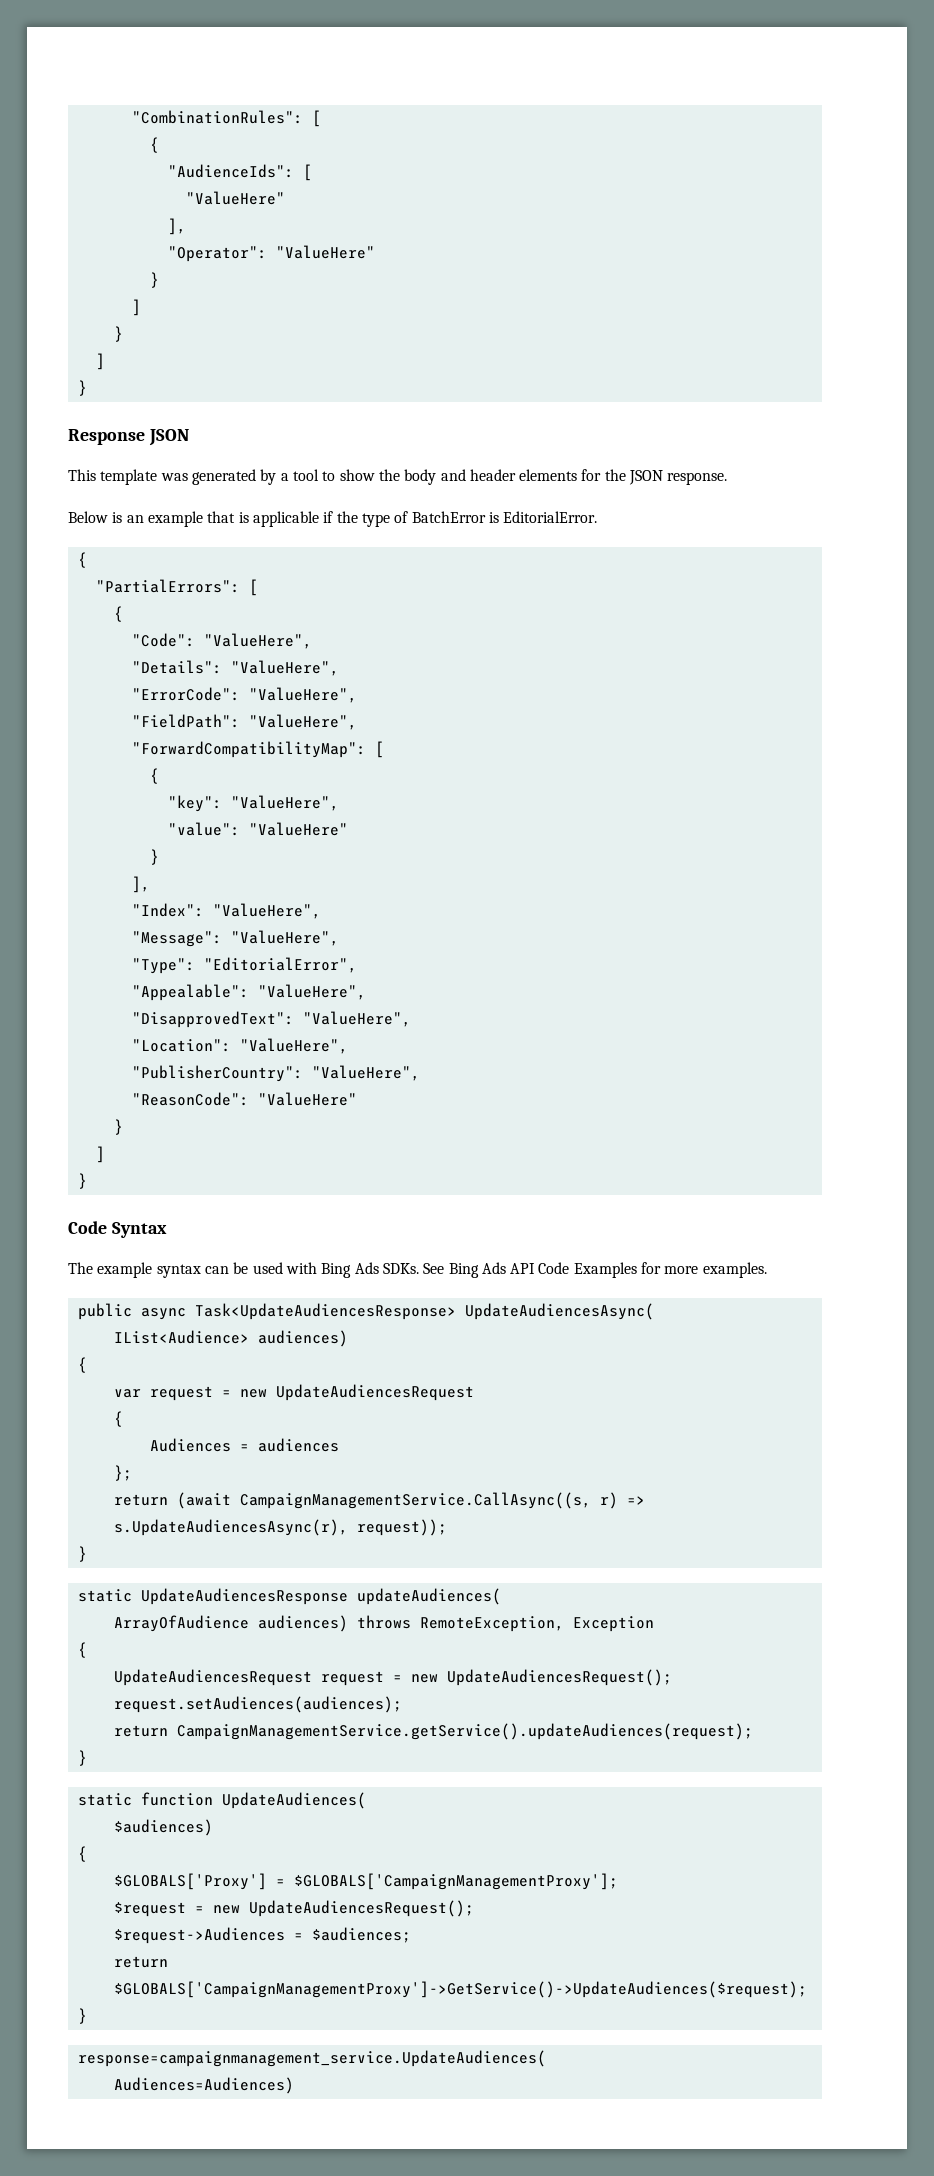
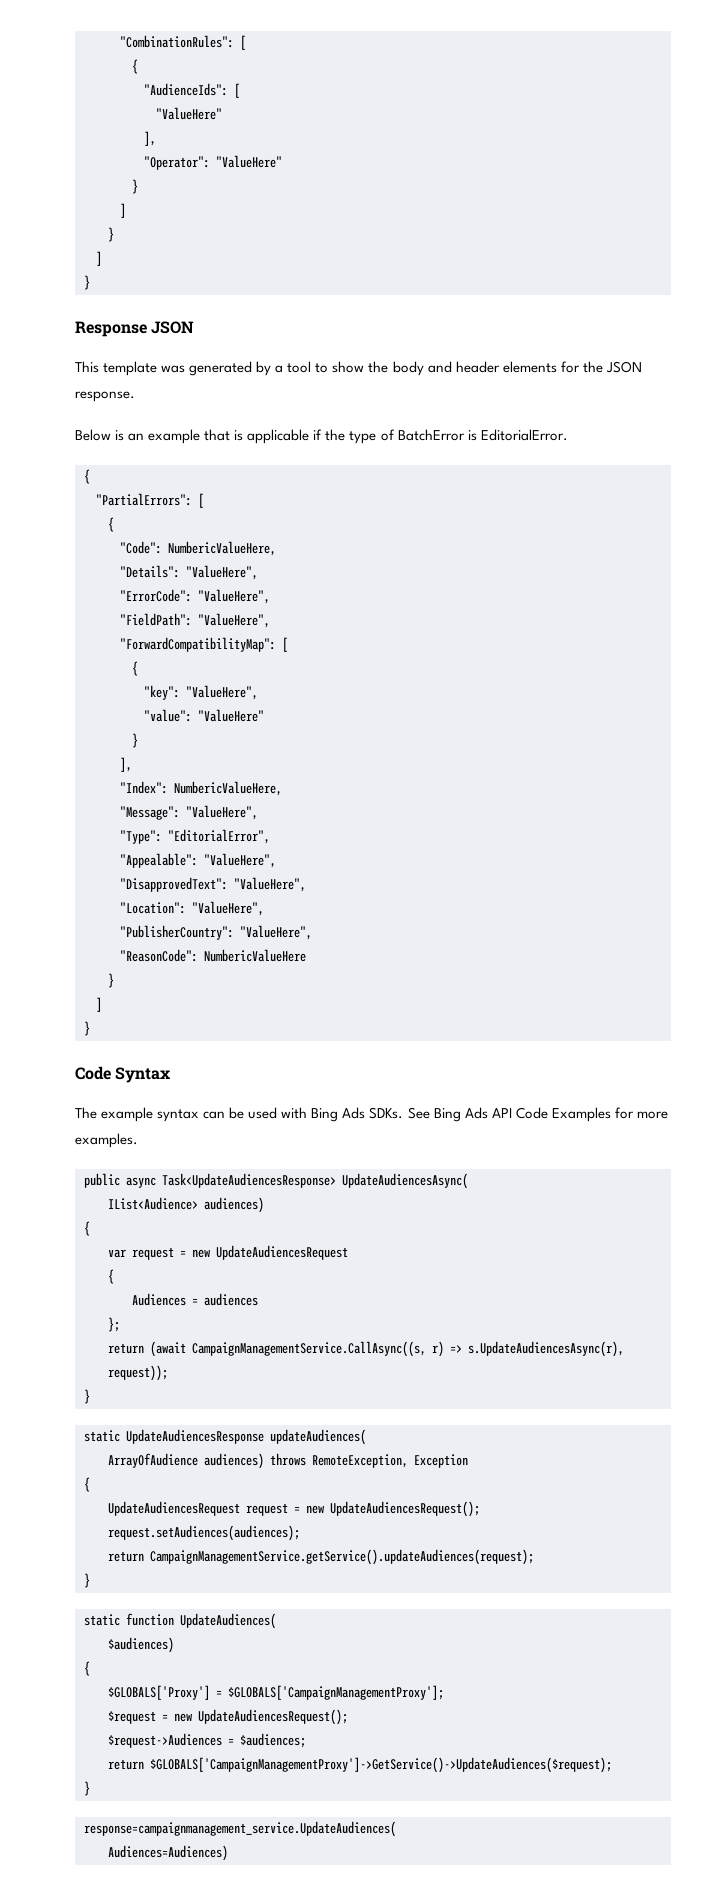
- "Code": "ValueHere",
+ "Code": NumbericValueHere,
- "Index": "ValueHere",
+ "Index": NumbericValueHere,
- "ReasonCode": "ValueHere"
+ "ReasonCode": NumbericValueHere

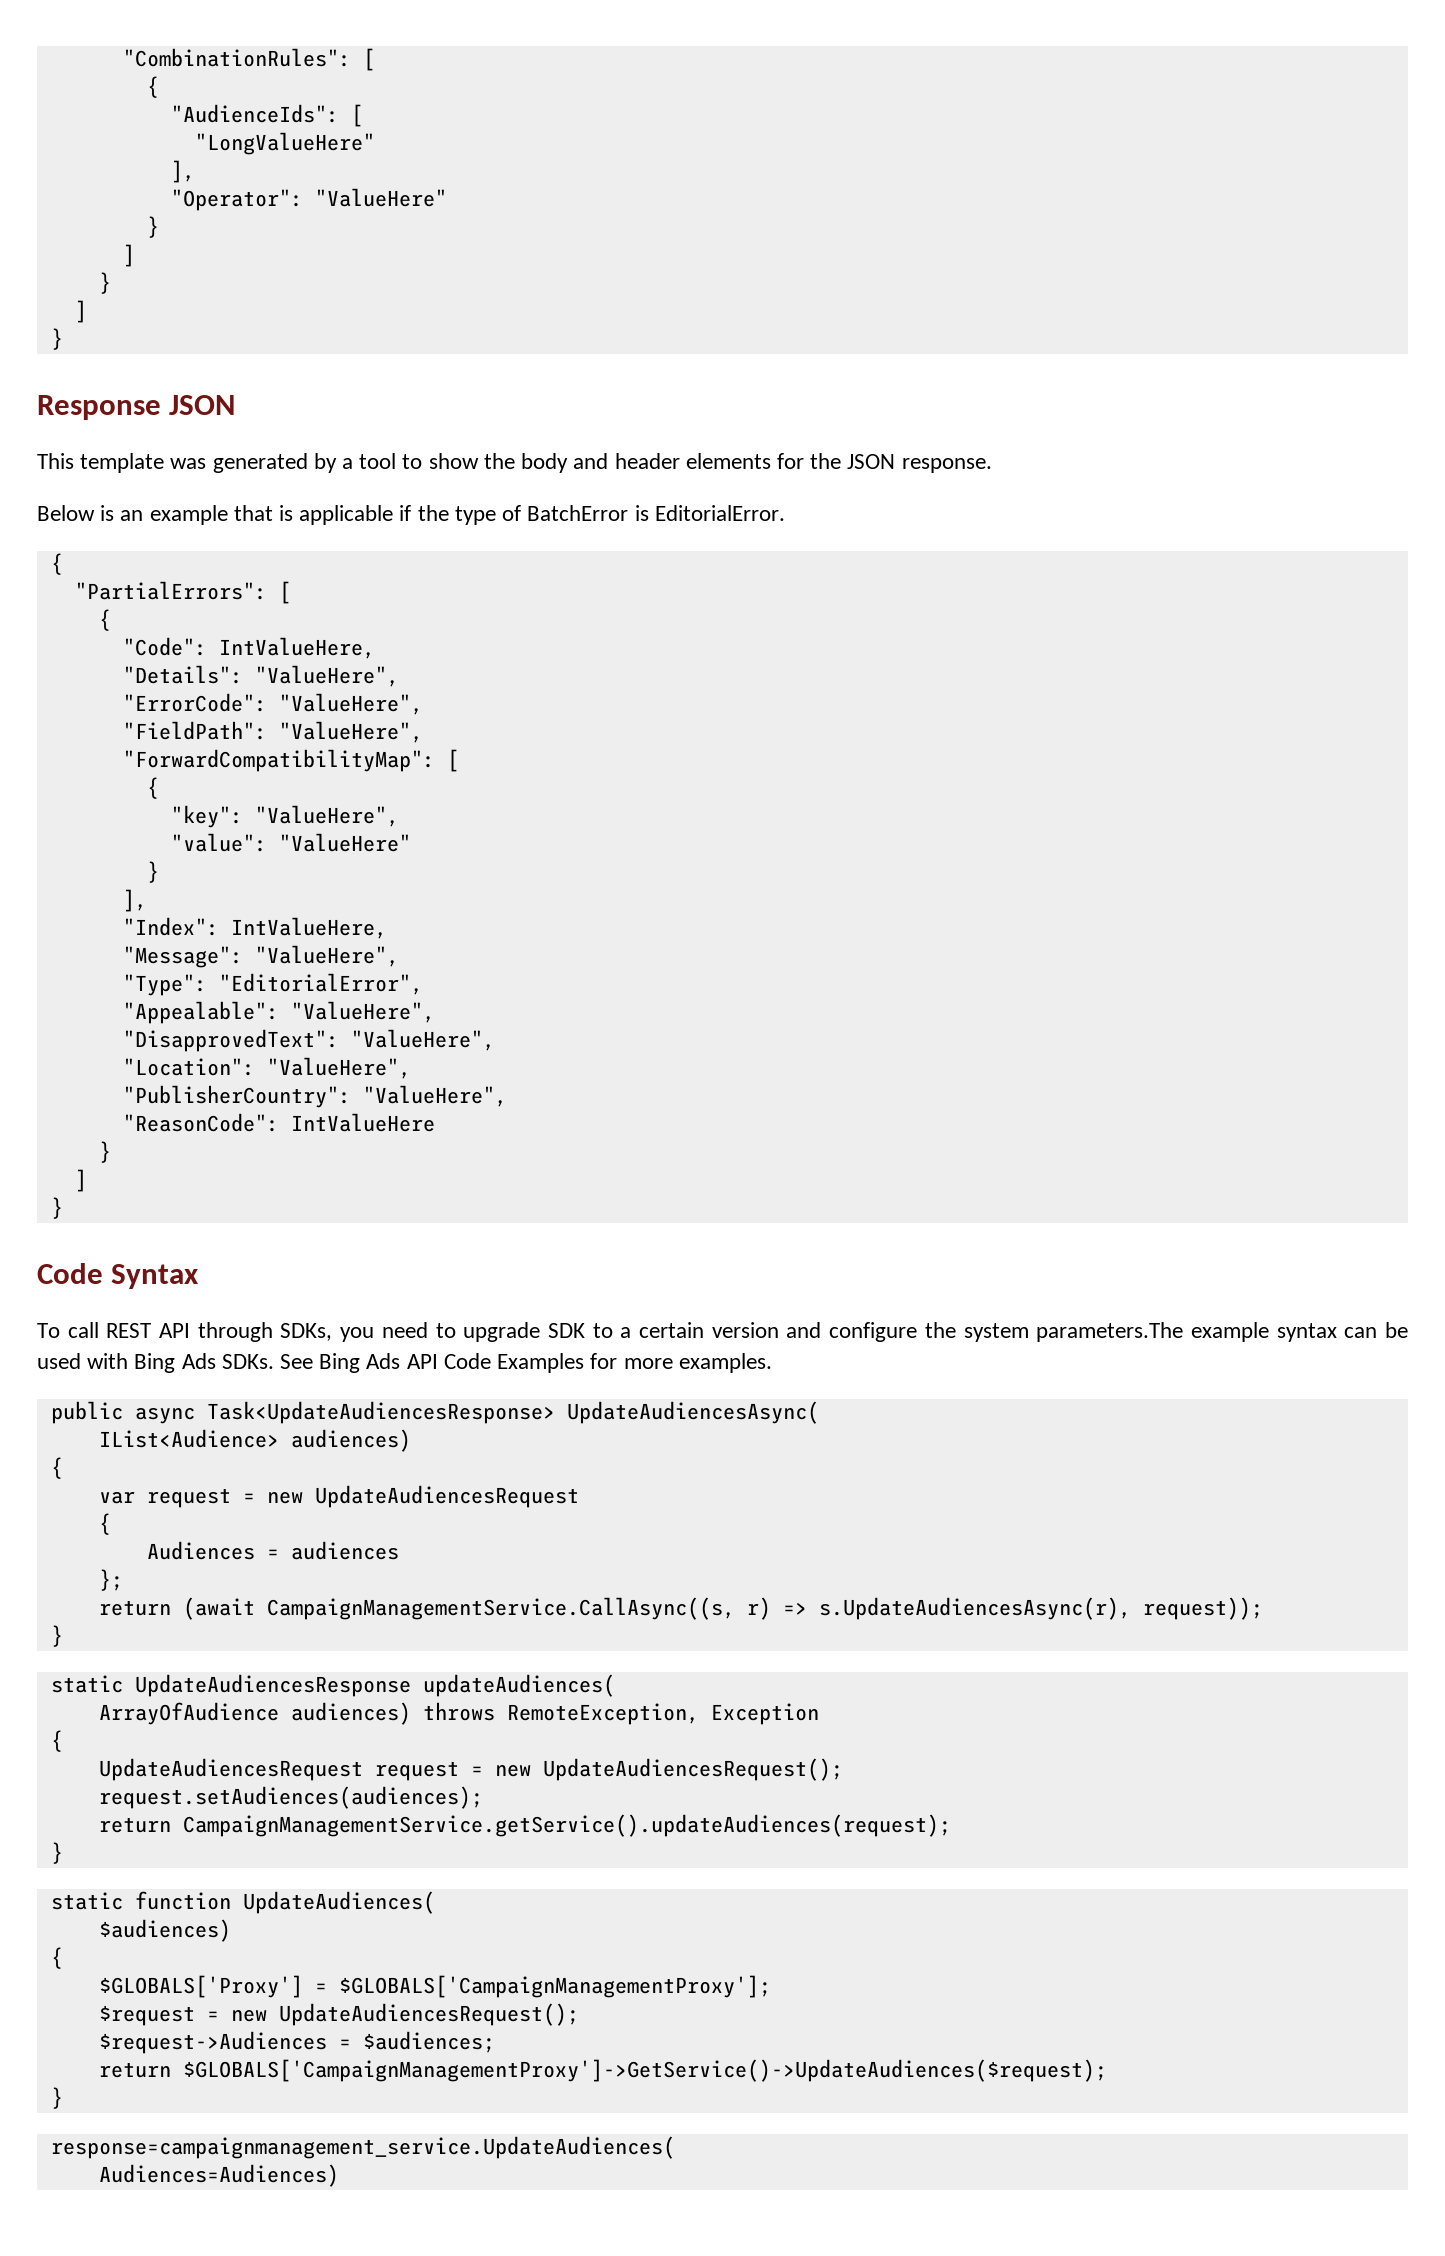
  "AudienceIds": [
- "ValueHere"
+ "LongValueHere"
- "Code": NumbericValueHere,
+ "Code": IntValueHere,
- "Index": NumbericValueHere,
+ "Index": IntValueHere,
- "ReasonCode": NumbericValueHere
+ "ReasonCode": IntValueHere
- The example syntax can be used with Bing Ads SDKs.
+ To call REST API through SDKs, you need to upgrade SDK to a certain version and configure the system parameters.The example syntax can be used with Bing Ads SDKs.

